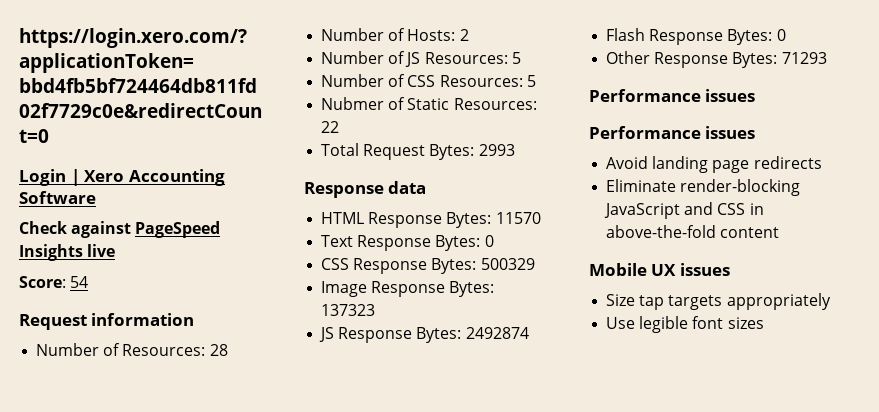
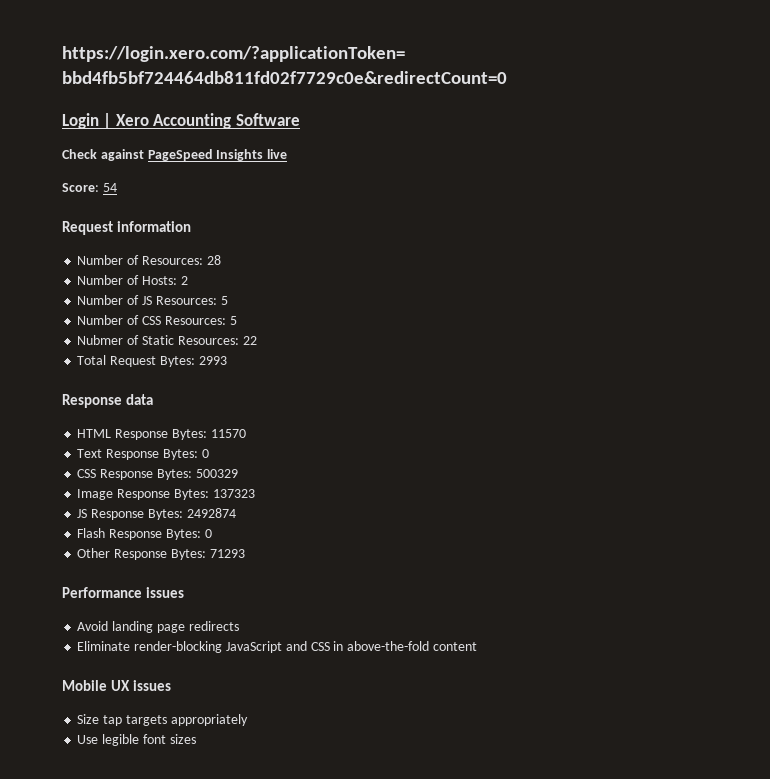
  Other Response Bytes: 71293
- Performance issues

